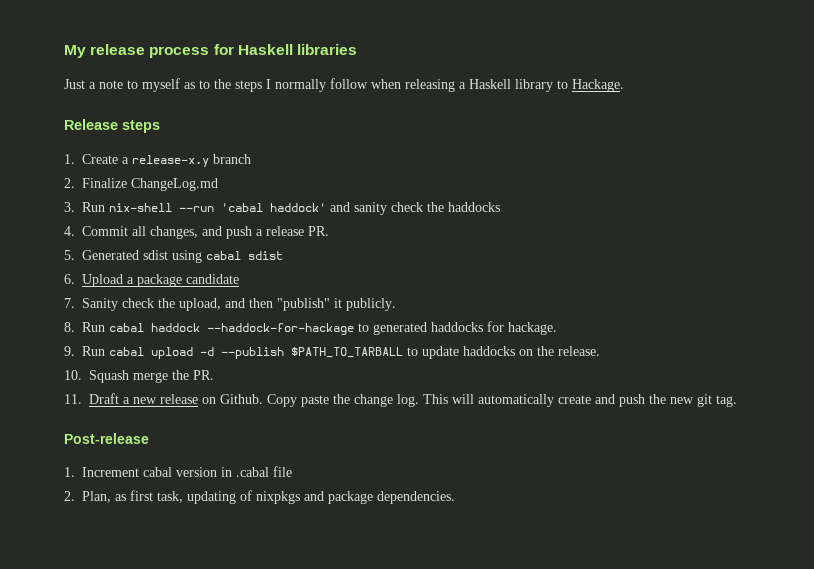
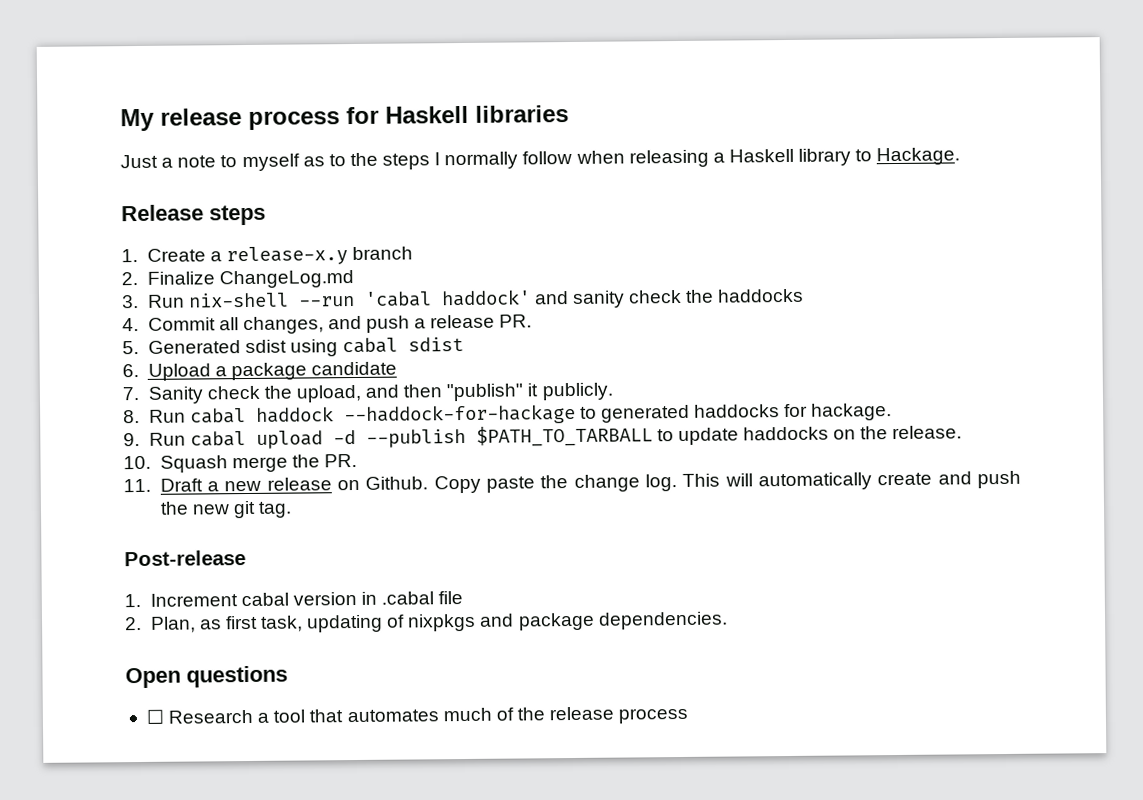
+ Open questions
+ ☐ Research a tool that automates much of the release process

